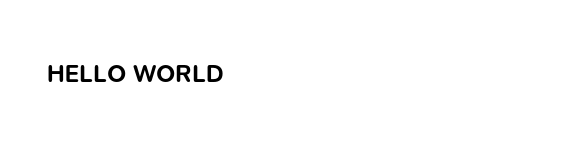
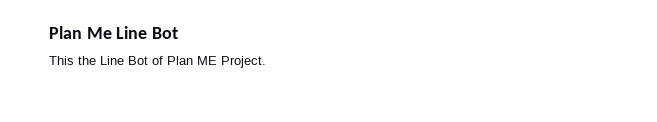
- HELLO WORLD
+ Plan Me Line Bot
+ This the Line Bot of Plan ME Project.

